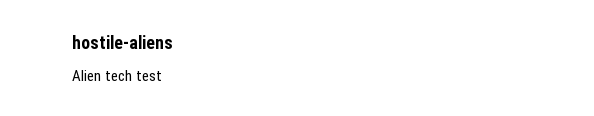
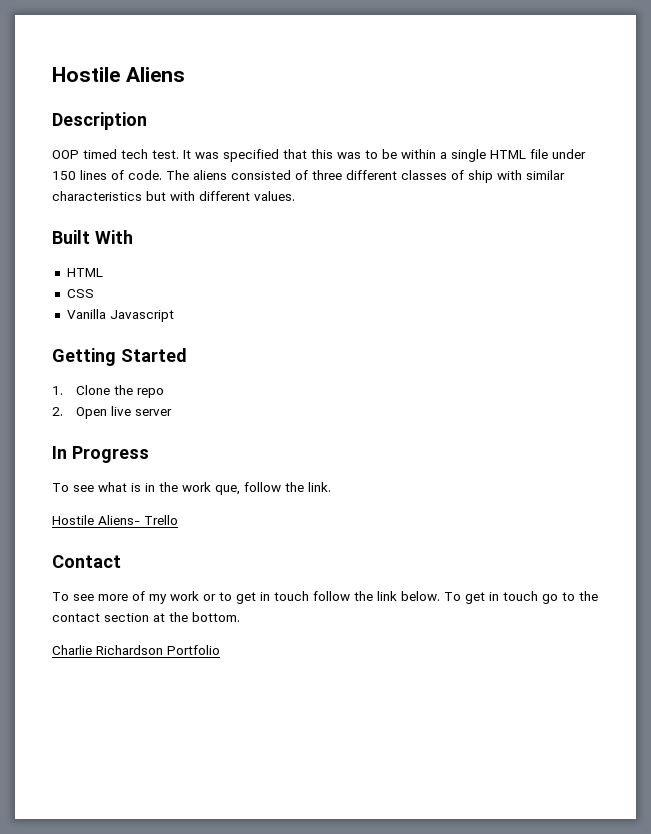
- hostile-aliens
- Alien tech test
+ Hostile Aliens
+ Description
+ OOP timed tech test. It was specified that this was to be within a single HTML file under 150 lines of code. The aliens consisted of three different classes of ship with similar characteristics but with different values.
+ Built With
+ HTML
+ CSS
+ Vanilla Javascript
+ Getting Started
+ 1. Clone the repo
+ 2. Open live server
+ In Progress
+ To see what is in the work que, follow the link.
+ Hostile Aliens- Trello
+ Contact
+ To see more of my work or to get in touch follow the link below. To get in touch go to the contact section at the bottom.
+ Charlie Richardson Portfolio

